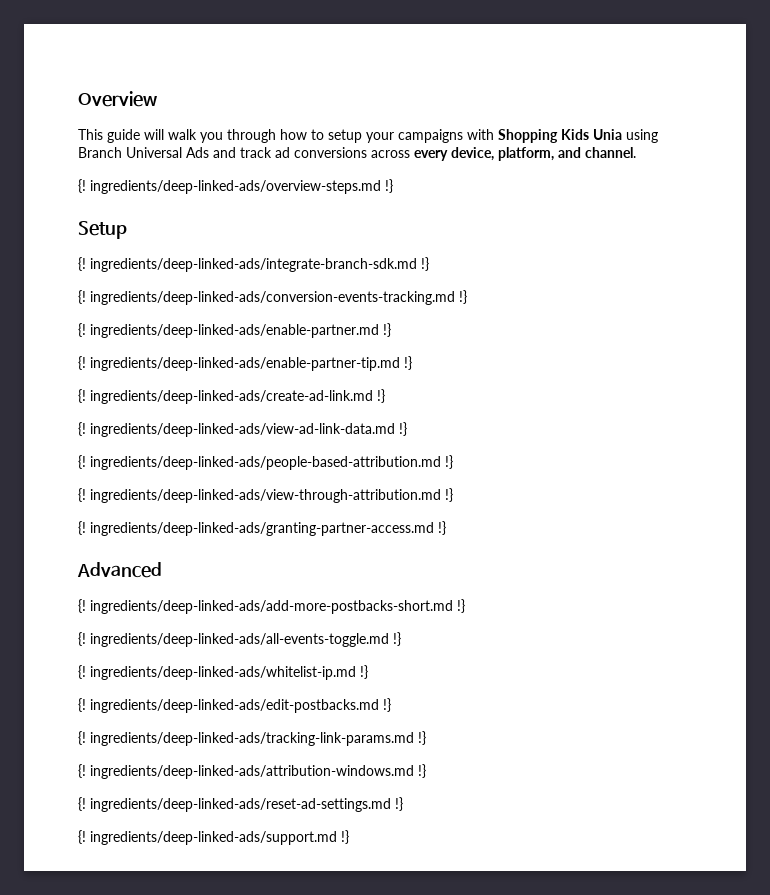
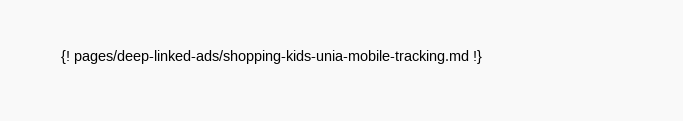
- Overview
- This guide will walk you through how to setup your campaigns with Shopping Kids Unia using Branch Universal Ads and track ad conversions across every device, platform, and channel.
- {! ingredients/deep-linked-ads/overview-steps.md !}
- Setup
- {! ingredients/deep-linked-ads/integrate-branch-sdk.md !}
- {! ingredients/deep-linked-ads/conversion-events-tracking.md !}
- {! ingredients/deep-linked-ads/enable-partner.md !}
- {! ingredients/deep-linked-ads/enable-partner-tip.md !}
- {! ingredients/deep-linked-ads/create-ad-link.md !}
- {! ingredients/deep-linked-ads/view-ad-link-data.md !}
- {! ingredients/deep-linked-ads/people-based-attribution.md !}
- {! ingredients/deep-linked-ads/view-through-attribution.md !}
- {! ingredients/deep-linked-ads/granting-partner-access.md !}
- Advanced
- {! ingredients/deep-linked-ads/add-more-postbacks-short.md !}
- {! ingredients/deep-linked-ads/all-events-toggle.md !}
- {! ingredients/deep-linked-ads/whitelist-ip.md !}
- {! ingredients/deep-linked-ads/edit-postbacks.md !}
- {! ingredients/deep-linked-ads/tracking-link-params.md !}
- {! ingredients/deep-linked-ads/attribution-windows.md !}
- {! ingredients/deep-linked-ads/reset-ad-settings.md !}
- {! ingredients/deep-linked-ads/support.md !}
+ {! pages/deep-linked-ads/shopping-kids-unia-mobile-tracking.md !}

